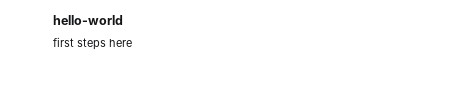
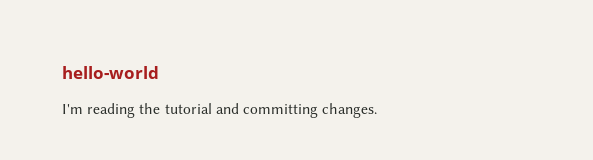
- first steps here
+ I'm reading the tutorial and committing changes.

